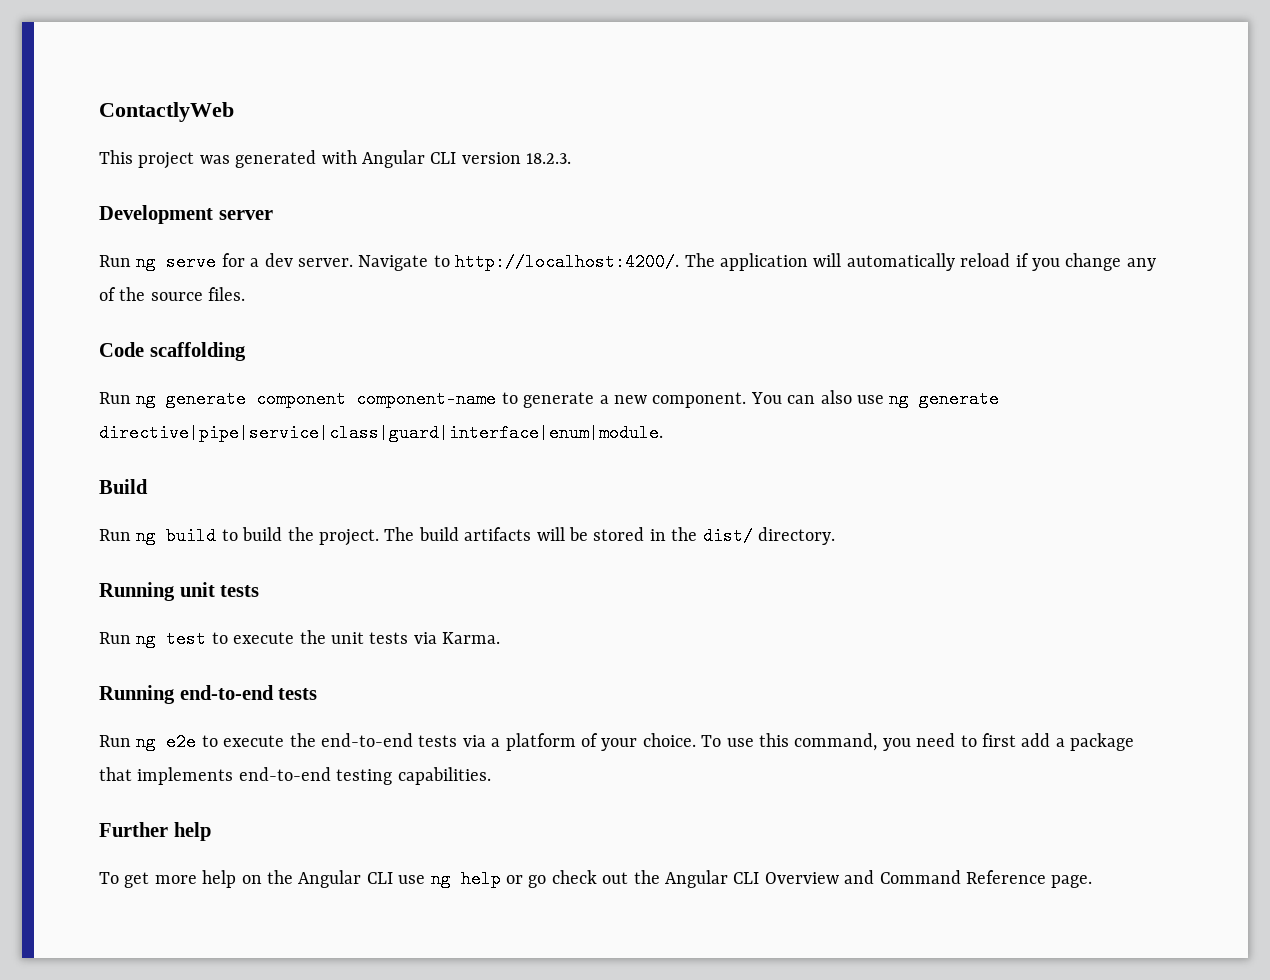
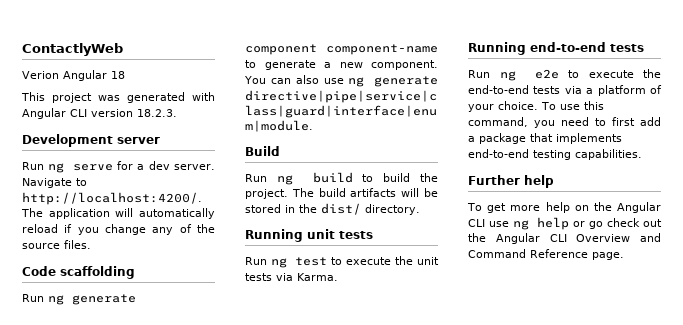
+ Verion Angular 18

